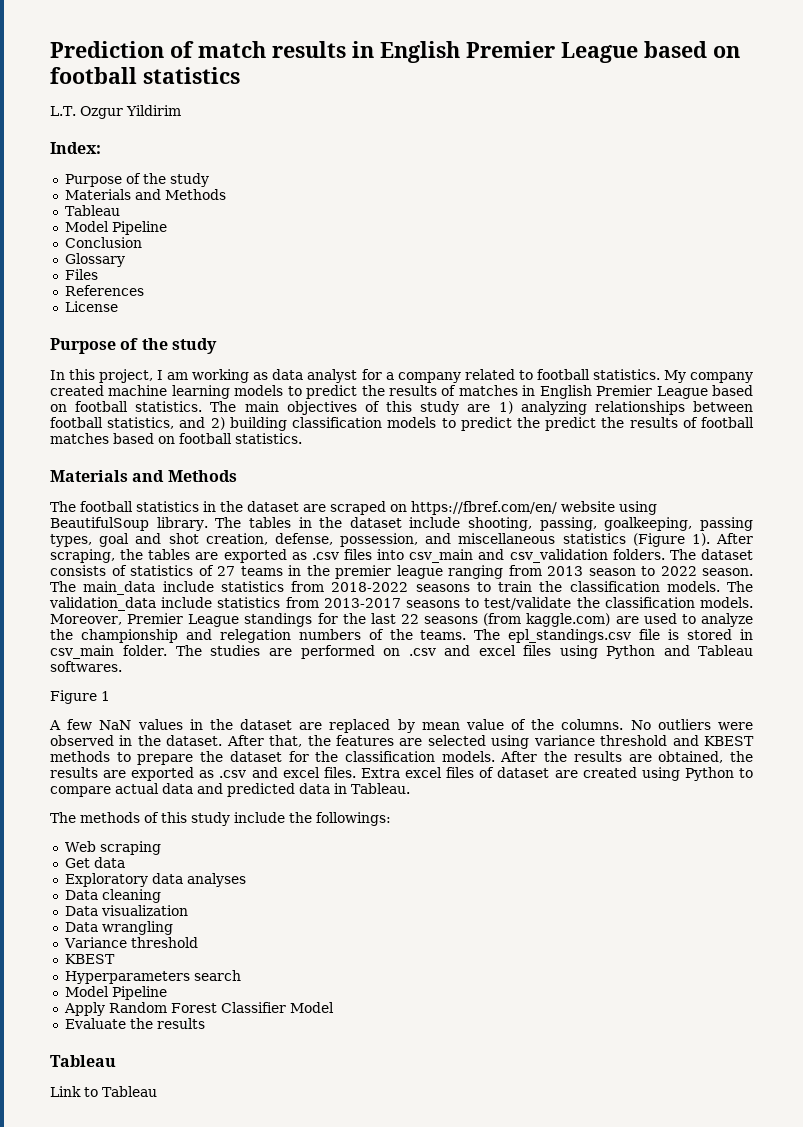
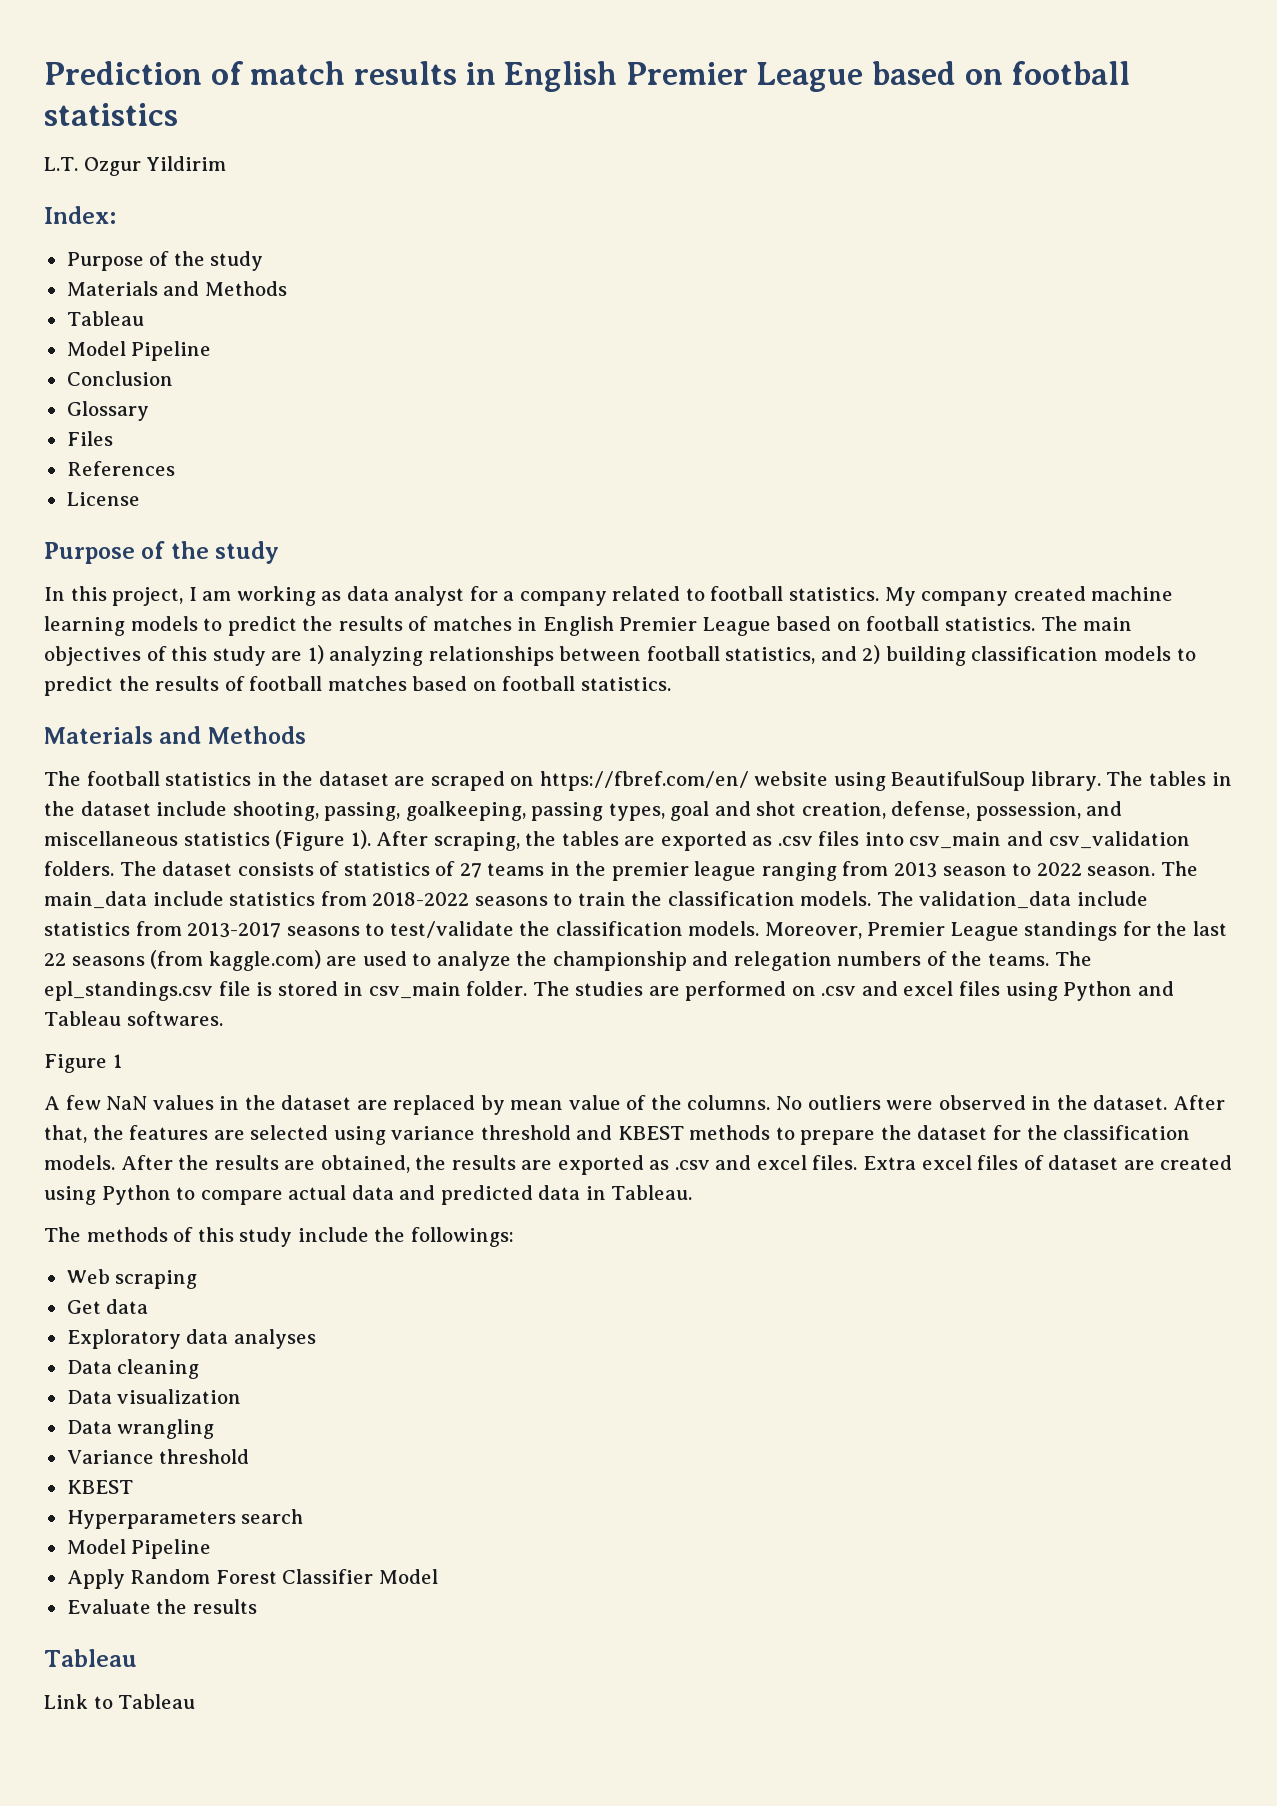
- The main objectives of this study are 1) analyzing relationships between football statistics, and 2) building classification models to predict the predict the results of football matches based on football statistics.
+ The main objectives of this study are 1) analyzing relationships between football statistics, and 2) building classification models to predict the results of football matches based on football statistics.

